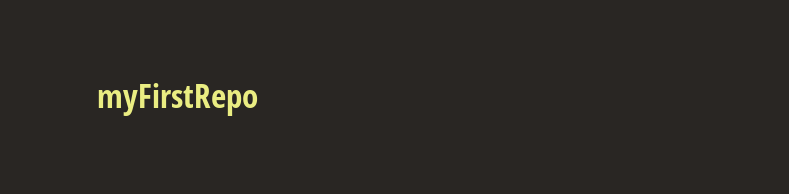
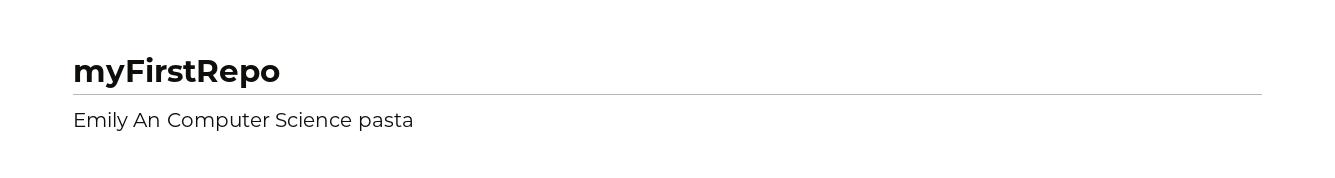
+ Emily An Computer Science pasta

